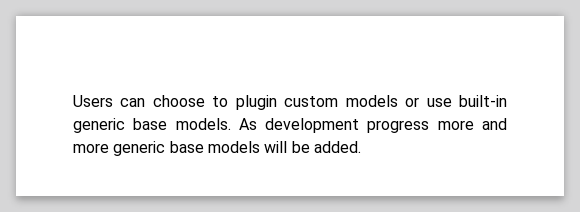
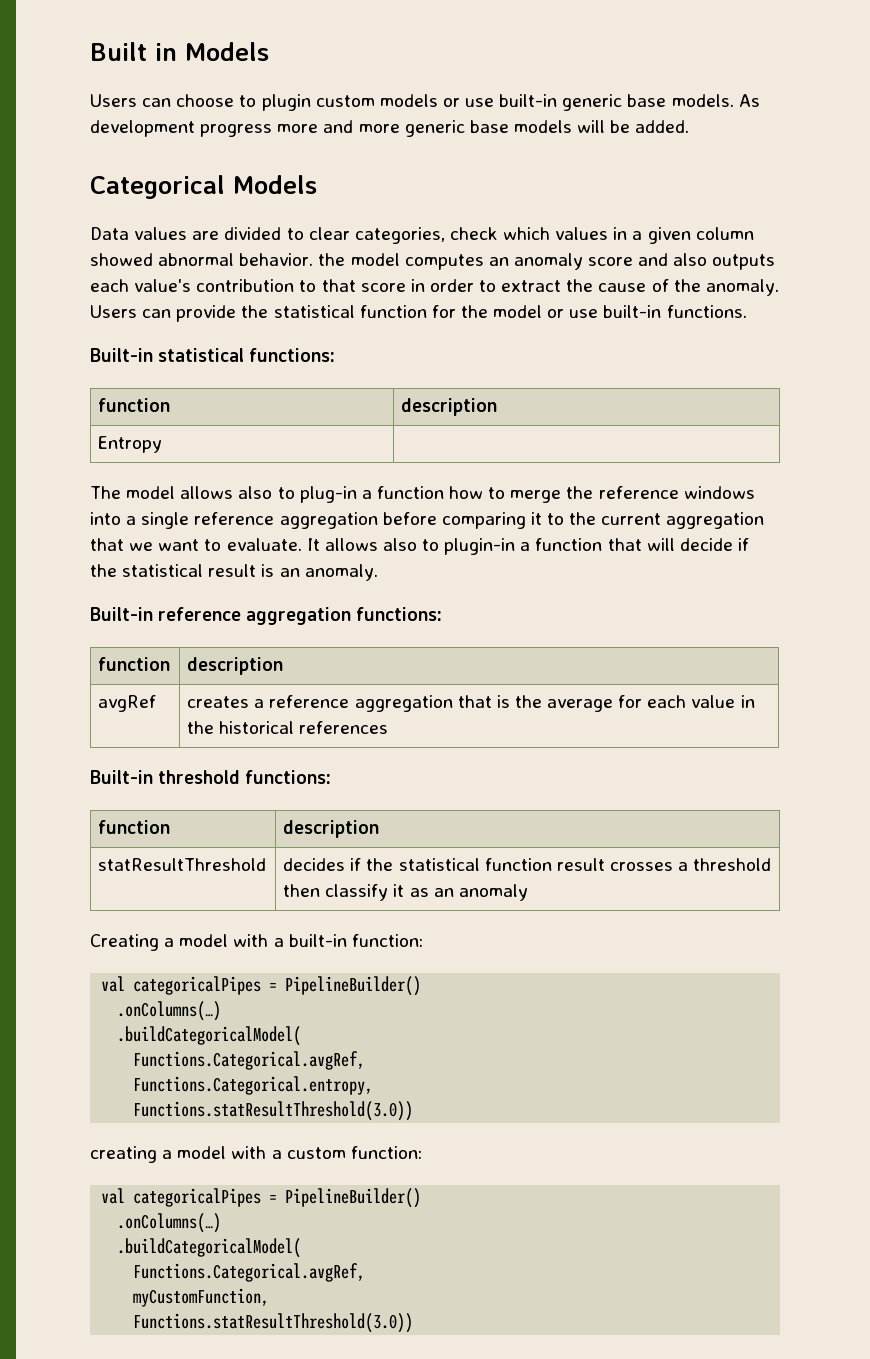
+ Built in Models
+ Categorical Models
+ Data values are divided to clear categories, check which values in a given column showed abnormal behavior. the model computes an anomaly score and also outputs each value's contribution to that score in order to extract the cause of the anomaly. Users can provide the statistical function for the model or use built-in functions.
+ Built-in statistical functions:
+ function | description
+ Entropy |
+ The model allows also to plug-in a function how to merge the reference windows into a single reference aggregation before comparing it to the current aggregation that we want to evaluate. It allows also to plugin-in a function that will decide if the statistical result is an anomaly.
+ Built-in reference aggregation functions:
+ function | description
+ avgRef | creates a reference aggregation that is the average for each value in the historical references
+ Built-in threshold functions:
+ function | description
+ statResultThreshold | decides if the statistical function result crosses a threshold then classify it as an anomaly
+ Creating a model with a built-in function:
+ val categoricalPipes = PipelineBuilder()
+ .onColumns(…)
+ .buildCategoricalModel(
+ Functions.Categorical.avgRef,
+ Functions.Categorical.entropy,
+ Functions.statResultThreshold(3.0))
+ creating a model with a custom function:
+ val categoricalPipes = PipelineBuilder()
+ .onColumns(…)
+ .buildCategoricalModel(
+ Functions.Categorical.avgRef,
+ myCustomFunction,
+ Functions.statResultThreshold(3.0))

